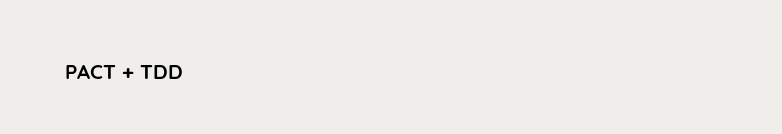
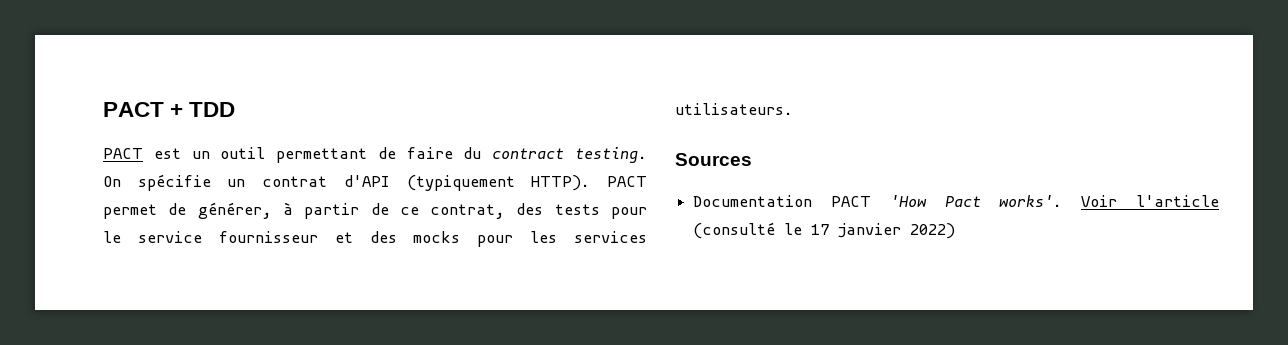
+ PACT est un outil permettant de faire du contract testing. On spécifie un contrat d'API (typiquement HTTP). PACT permet de générer, à partir de ce contrat, des tests pour le service fournisseur et des mocks pour les services utilisateurs.
+ Sources
+ Documentation PACT 'How Pact works'. Voir l'article (consulté le 17 janvier 2022)

